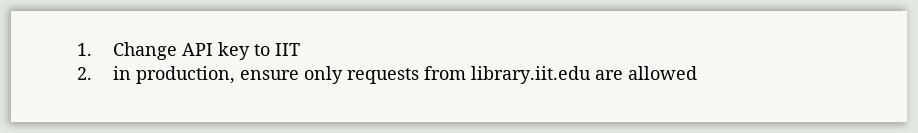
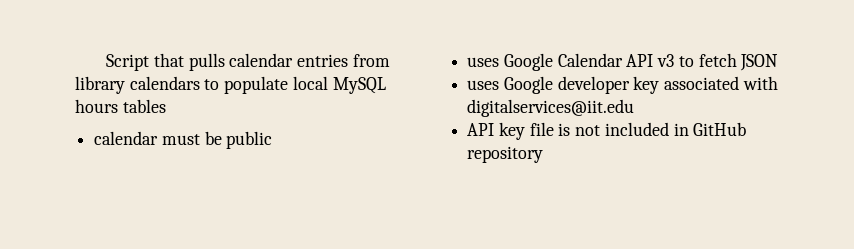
- 1. Change API key to IIT
- 2. in production, ensure only requests from library.iit.edu are allowed
+ Script that pulls calendar entries from library calendars to populate local MySQL hours tables
+ calendar must be public
+ uses Google Calendar API v3 to fetch JSON
+ uses Google developer key associated with digitalservices@iit.edu
+ API key file is not included in GitHub repository

